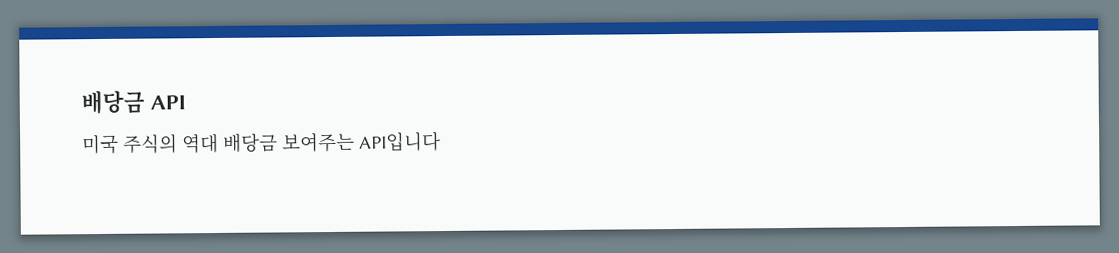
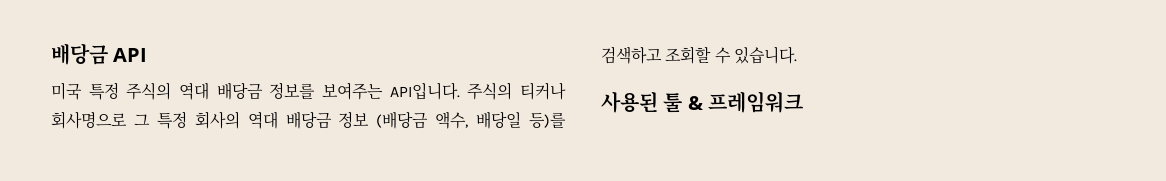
- 미국 주식의 역대 배당금 보여주는 API입니다
+ 미국 특정 주식의 역대 배당금 정보를 보여주는 API입니다. 주식의 티커나 회사명으로 그 특정 회사의 역대 배당금 정보 (배당금 액수, 배당일 등)를 검색하고 조회할 수 있습니다.
+ 사용된 툴 & 프레임워크

